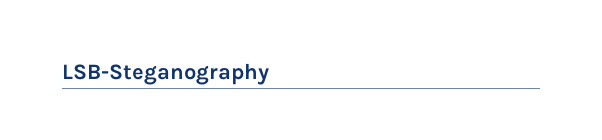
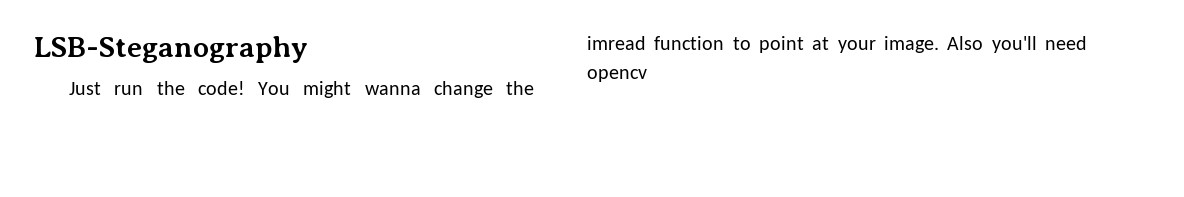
+ Just run the code! You might wanna change the imread function to point at your image. Also you'll need opencv

